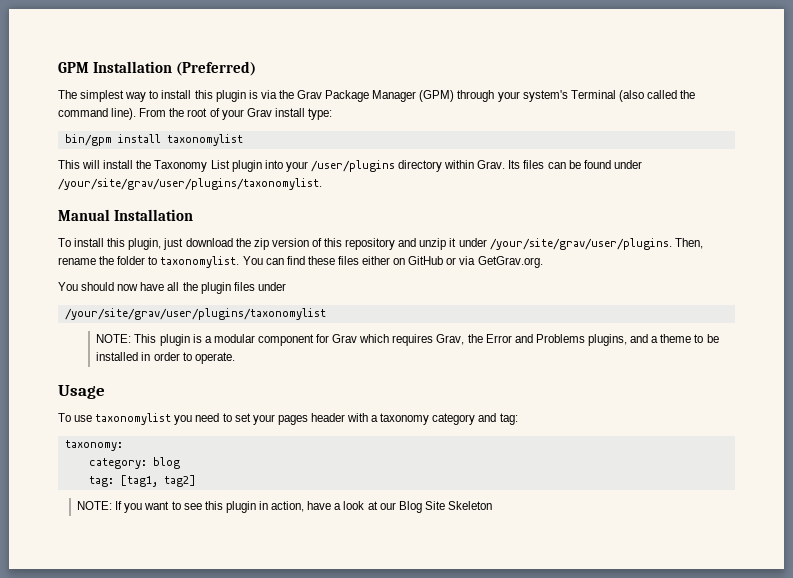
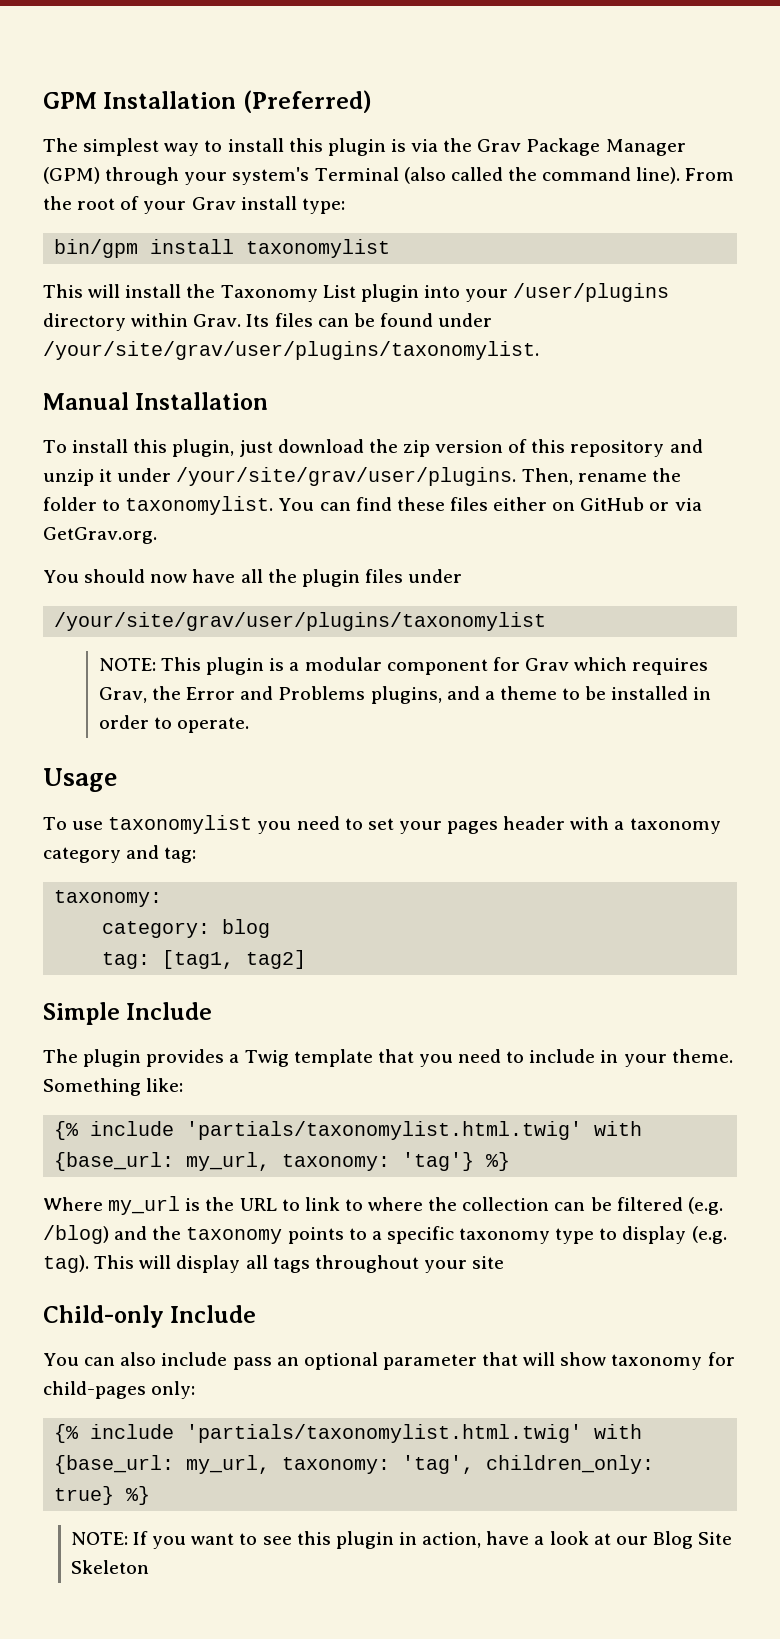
+ Simple Include
+ The plugin provides a Twig template that you need to include in your theme. Something like:
+ {% include 'partials/taxonomylist.html.twig' with {base_url: my_url, taxonomy: 'tag'} %}
+ Where my_url is the URL to link to where the collection can be filtered (e.g. /blog) and the taxonomy points to a specific taxonomy type to display (e.g. tag). This will display all tags throughout your site
+ Child-only Include
+ You can also include pass an optional parameter that will show taxonomy for child-pages only:
+ {% include 'partials/taxonomylist.html.twig' with {base_url: my_url, taxonomy: 'tag', children_only: true} %}

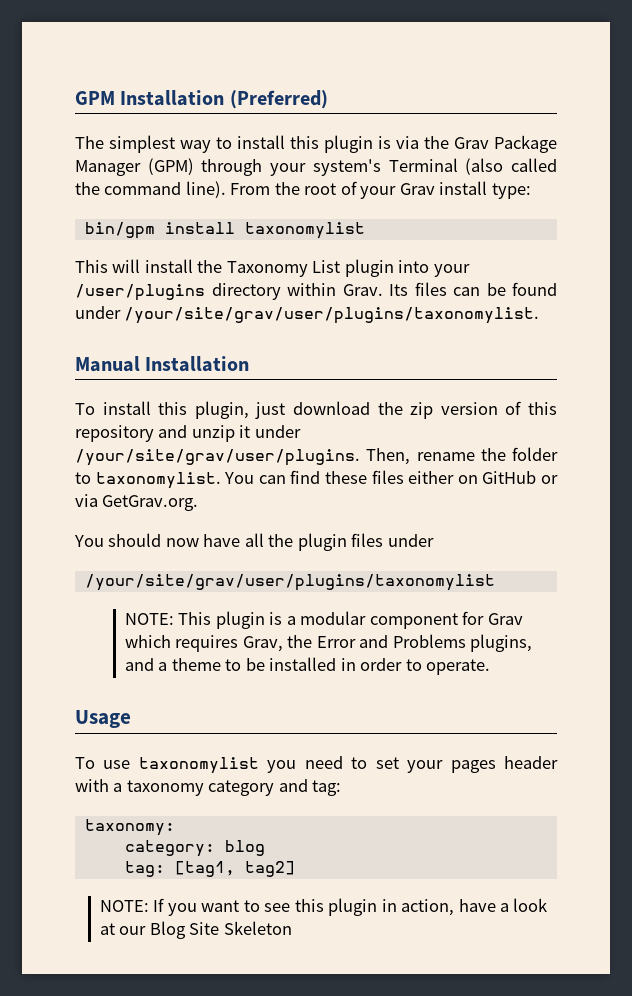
- Simple Include
- The plugin provides a Twig template that you need to include in your theme. Something like:
- {% include 'partials/taxonomylist.html.twig' with {base_url: my_url, taxonomy: 'tag'} %}
- Where my_url is the URL to link to where the collection can be filtered (e.g. /blog) and the taxonomy points to a specific taxonomy type to display (e.g. tag). This will display all tags throughout your site
- Child-only Include
- You can also include pass an optional parameter that will show taxonomy for child-pages only:
- {% include 'partials/taxonomylist.html.twig' with {base_url: my_url, taxonomy: 'tag', children_only: true} %}

